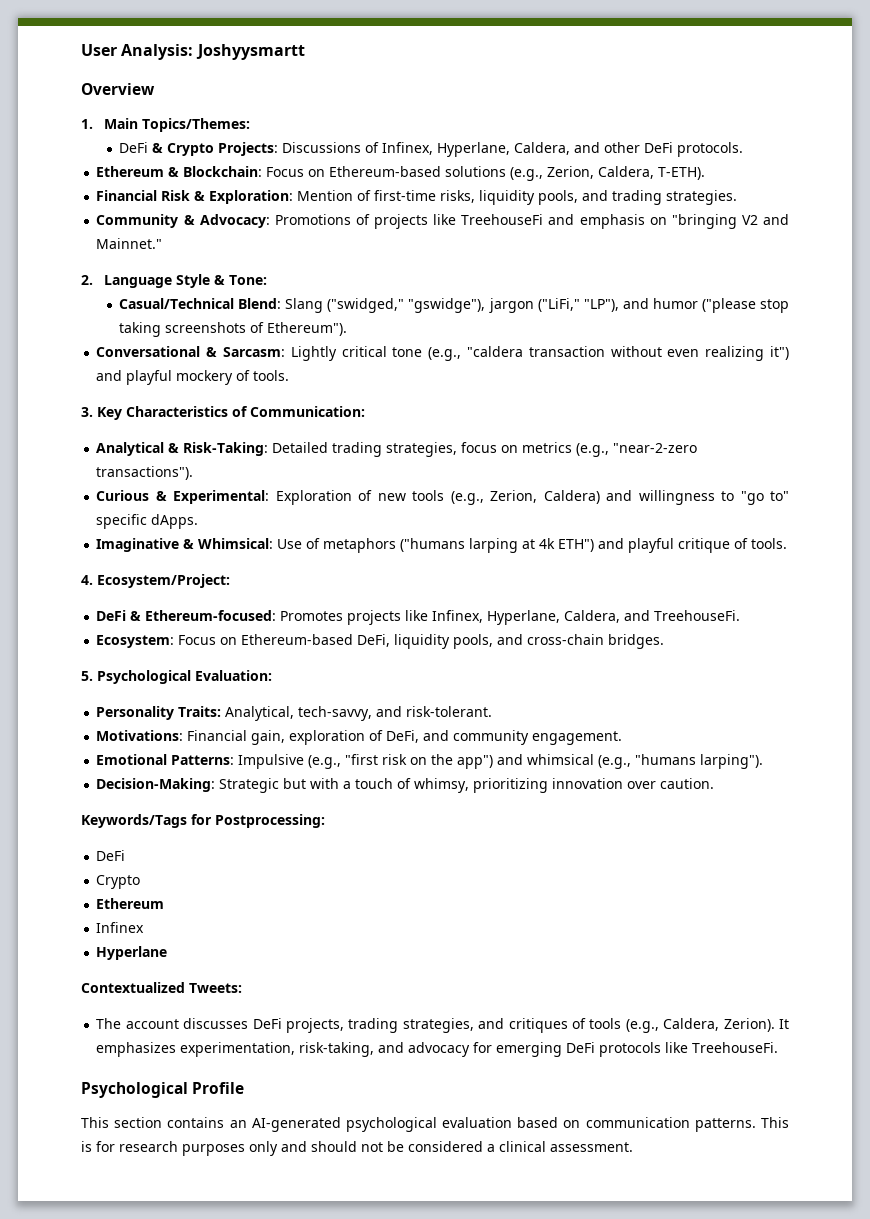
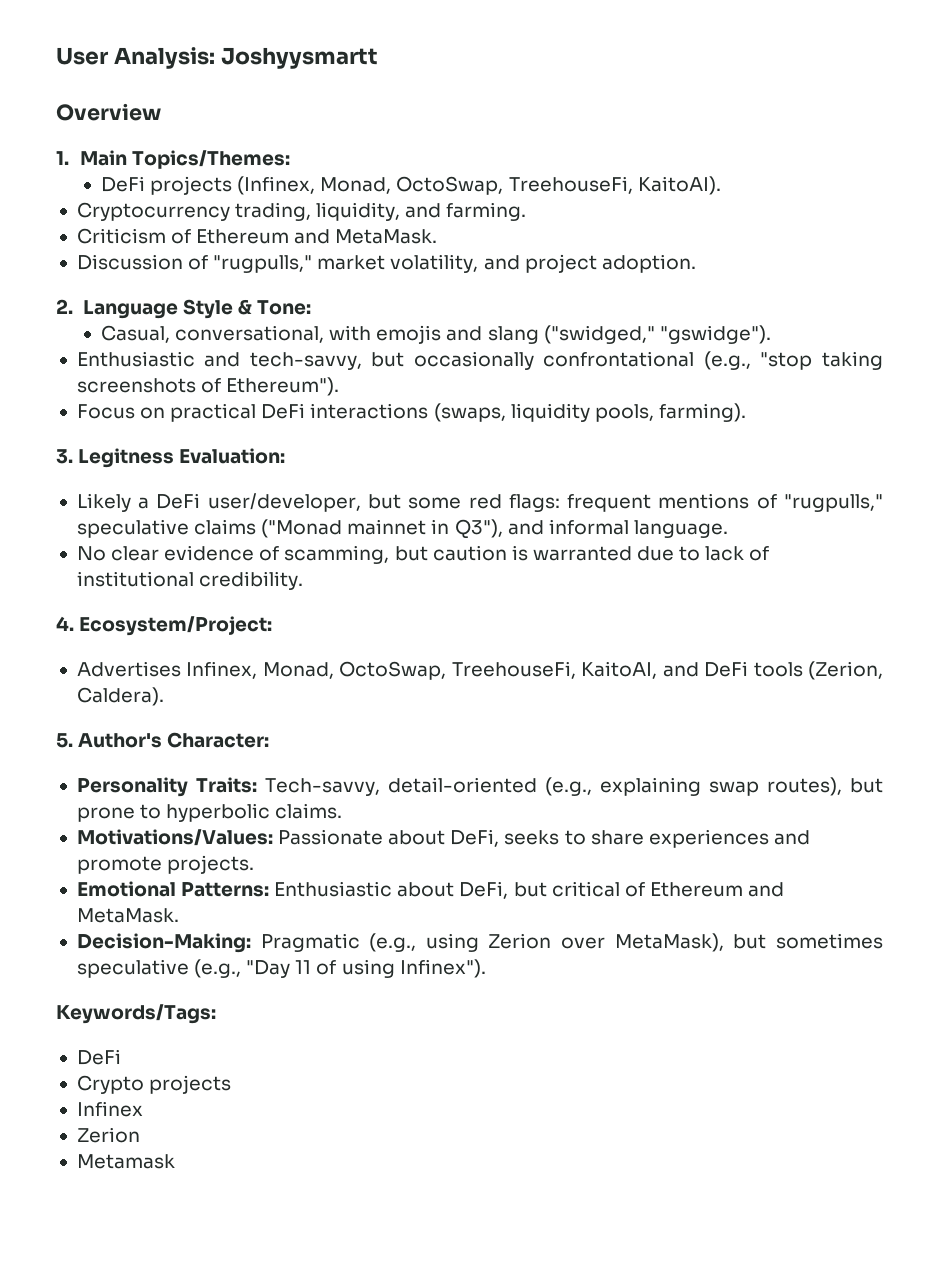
- DeFi & Crypto Projects: Discussions of Infinex, Hyperlane, Caldera, and other DeFi protocols.
- Ethereum & Blockchain: Focus on Ethereum-based solutions (e.g., Zerion, Caldera, T-ETH).
- Financial Risk & Exploration: Mention of first-time risks, liquidity pools, and trading strategies.
- Community & Advocacy: Promotions of projects like TreehouseFi and emphasis on "bringing V2 and Mainnet."
+ DeFi projects (Infinex, Monad, OctoSwap, TreehouseFi, KaitoAI).
+ Cryptocurrency trading, liquidity, and farming.
+ Criticism of Ethereum and MetaMask.
+ Discussion of "rugpulls," market volatility, and project adoption.
- Casual/Technical Blend: Slang ("swidged," "gswidge"), jargon ("LiFi," "LP"), and humor ("please stop taking screenshots of Ethereum").
- Conversational & Sarcasm: Lightly critical tone (e.g., "caldera transaction without even realizing it") and playful mockery of tools.
- 3. Key Characteristics of Communication:
- Analytical & Risk-Taking: Detailed trading strategies, focus on metrics (e.g., "near-2-zero transactions").
- Curious & Experimental: Exploration of new tools (e.g., Zerion, Caldera) and willingness to "go to" specific dApps.
- Imaginative & Whimsical: Use of metaphors ("humans larping at 4k ETH") and playful critique of tools.
+ Casual, conversational, with emojis and slang ("swidged," "gswidge").
+ Enthusiastic and tech-savvy, but occasionally confrontational (e.g., "stop taking screenshots of Ethereum").
+ Focus on practical DeFi interactions (swaps, liquidity pools, farming).
+ 3. Legitness Evaluation:
+ Likely a DeFi user/developer, but some red flags: frequent mentions of "rugpulls," speculative claims ("Monad mainnet in Q3"), and informal language.
+ No clear evidence of scamming, but caution is warranted due to lack of institutional credibility.
  4. Ecosystem/Project:
- DeFi & Ethereum-focused: Promotes projects like Infinex, Hyperlane, Caldera, and TreehouseFi.
- Ecosystem: Focus on Ethereum-based DeFi, liquidity pools, and cross-chain bridges.
+ Advertises Infinex, Monad, OctoSwap, TreehouseFi, KaitoAI, and DeFi tools (Zerion, Caldera).
- 5. Psychological Evaluation:
+ 5. Author's Character:
- Personality Traits: Analytical, tech-savvy, and risk-tolerant.
- Motivations: Financial gain, exploration of DeFi, and community engagement.
- Emotional Patterns: Impulsive (e.g., "first risk on the app") and whimsical (e.g., "humans larping").
- Decision-Making: Strategic but with a touch of whimsy, prioritizing innovation over caution.
- Keywords/Tags for Postprocessing:
+ Personality Traits: Tech-savvy, detail-oriented (e.g., explaining swap routes), but prone to hyperbolic claims.
+ Motivations/Values: Passionate about DeFi, seeks to share experiences and promote projects.
+ Emotional Patterns: Enthusiastic about DeFi, but critical of Ethereum and MetaMask.
+ Decision-Making: Pragmatic (e.g., using Zerion over MetaMask), but sometimes speculative (e.g., "Day 11 of using Infinex").
+ Keywords/Tags:
  DeFi
- Crypto
- Ethereum
+ Crypto projects
  Infinex
- Hyperlane
- Contextualized Tweets:
- The account discusses DeFi projects, trading strategies, and critiques of tools (e.g., Caldera, Zerion). It emphasizes experimentation, risk-taking, and advocacy for emerging DeFi protocols like TreehouseFi.
- Psychological Profile
- This section contains an AI-generated psychological evaluation based on communication patterns. This is for research purposes only and should not be considered a clinical assessment.
+ Zerion
+ Metamask

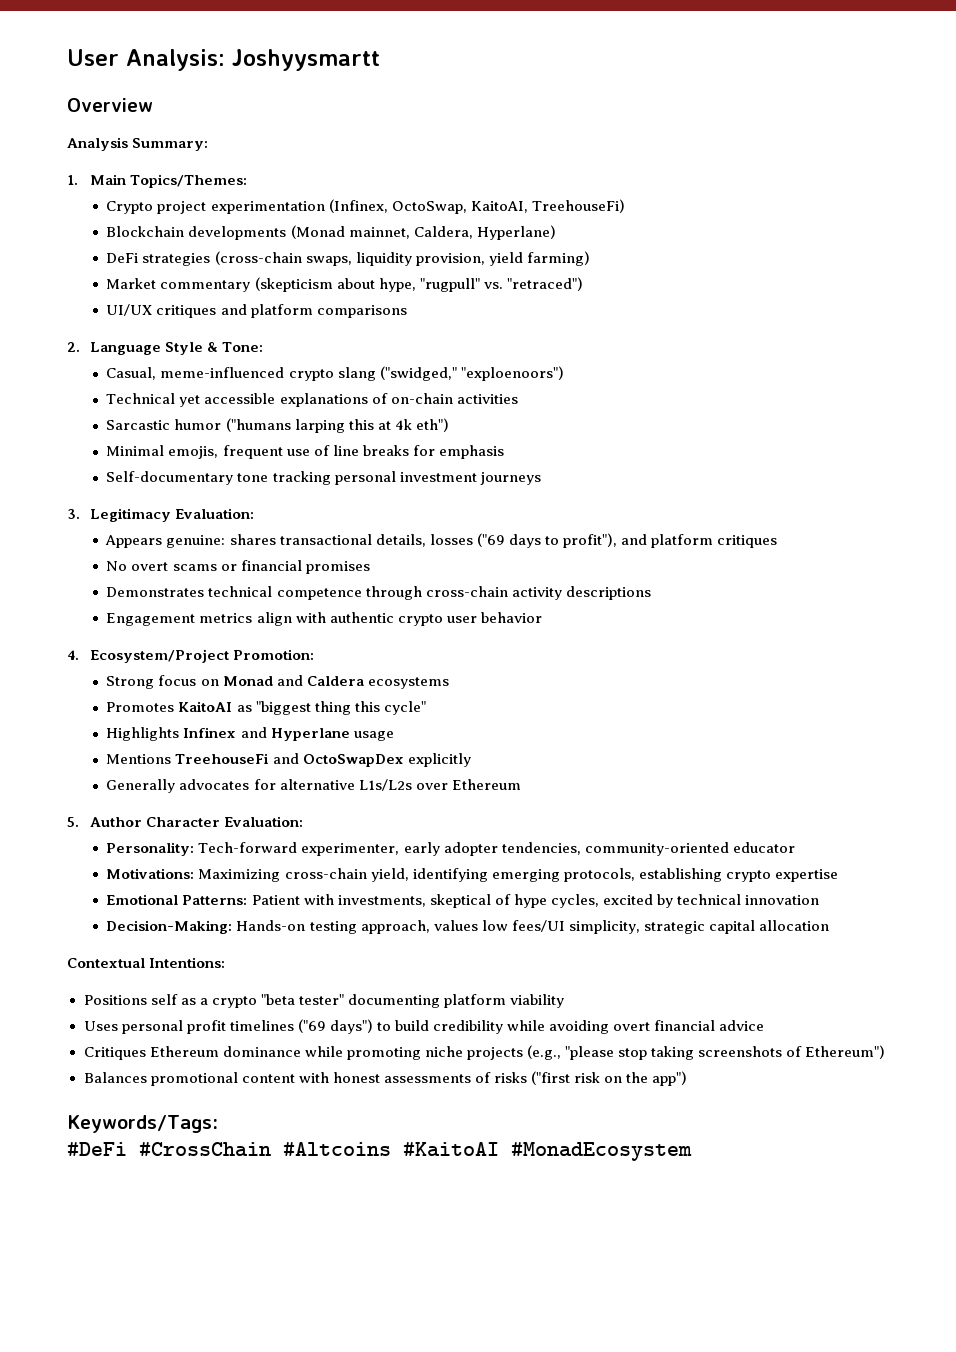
+ Analysis Summary:
- DeFi projects (Infinex, Monad, OctoSwap, TreehouseFi, KaitoAI).
- Cryptocurrency trading, liquidity, and farming.
- Criticism of Ethereum and MetaMask.
- Discussion of "rugpulls," market volatility, and project adoption.
+ Crypto project experimentation (Infinex, OctoSwap, KaitoAI, TreehouseFi)
+ Blockchain developments (Monad mainnet, Caldera, Hyperlane)
+ DeFi strategies (cross-chain swaps, liquidity provision, yield farming)
+ Market commentary (skepticism about hype, "rugpull" vs. "retraced")
+ UI/UX critiques and platform comparisons
- Casual, conversational, with emojis and slang ("swidged," "gswidge").
- Enthusiastic and tech-savvy, but occasionally confrontational (e.g., "stop taking screenshots of Ethereum").
- Focus on practical DeFi interactions (swaps, liquidity pools, farming).
- 3. Legitness Evaluation:
- Likely a DeFi user/developer, but some red flags: frequent mentions of "rugpulls," speculative claims ("Monad mainnet in Q3"), and informal language.
- No clear evidence of scamming, but caution is warranted due to lack of institutional credibility.
- 4. Ecosystem/Project:
- Advertises Infinex, Monad, OctoSwap, TreehouseFi, KaitoAI, and DeFi tools (Zerion, Caldera).
- 5. Author's Character:
- Personality Traits: Tech-savvy, detail-oriented (e.g., explaining swap routes), but prone to hyperbolic claims.
- Motivations/Values: Passionate about DeFi, seeks to share experiences and promote projects.
- Emotional Patterns: Enthusiastic about DeFi, but critical of Ethereum and MetaMask.
- Decision-Making: Pragmatic (e.g., using Zerion over MetaMask), but sometimes speculative (e.g., "Day 11 of using Infinex").
+ Casual, meme-influenced crypto slang ("swidged," "exploenoors")
+ Technical yet accessible explanations of on-chain activities
+ Sarcastic humor ("humans larping this at 4k eth")
+ Minimal emojis, frequent use of line breaks for emphasis
+ Self-documentary tone tracking personal investment journeys
+ 3. Legitimacy Evaluation:
+ Appears genuine: shares transactional details, losses ("69 days to profit"), and platform critiques
+ No overt scams or financial promises
+ Demonstrates technical competence through cross-chain activity descriptions
+ Engagement metrics align with authentic crypto user behavior
+ 4. Ecosystem/Project Promotion:
+ Strong focus on Monad and Caldera ecosystems
+ Promotes KaitoAI as "biggest thing this cycle"
+ Highlights Infinex and Hyperlane usage
+ Mentions TreehouseFi and OctoSwapDex explicitly
+ Generally advocates for alternative L1s/L2s over Ethereum
+ 5. Author Character Evaluation:
+ Personality: Tech-forward experimenter, early adopter tendencies, community-oriented educator
+ Motivations: Maximizing cross-chain yield, identifying emerging protocols, establishing crypto expertise
+ Emotional Patterns: Patient with investments, skeptical of hype cycles, excited by technical innovation
+ Decision-Making: Hands-on testing approach, values low fees/UI simplicity, strategic capital allocation
+ Contextual Intentions:
+ Positions self as a crypto "beta tester" documenting platform viability
+ Uses personal profit timelines ("69 days") to build credibility while avoiding overt financial advice
+ Critiques Ethereum dominance while promoting niche projects (e.g., "please stop taking screenshots of Ethereum")
+ Balances promotional content with honest assessments of risks ("first risk on the app")
  Keywords/Tags:
- DeFi
- Crypto projects
- Infinex
- Zerion
- Metamask
+ #DeFi #CrossChain #Altcoins #KaitoAI #MonadEcosystem

